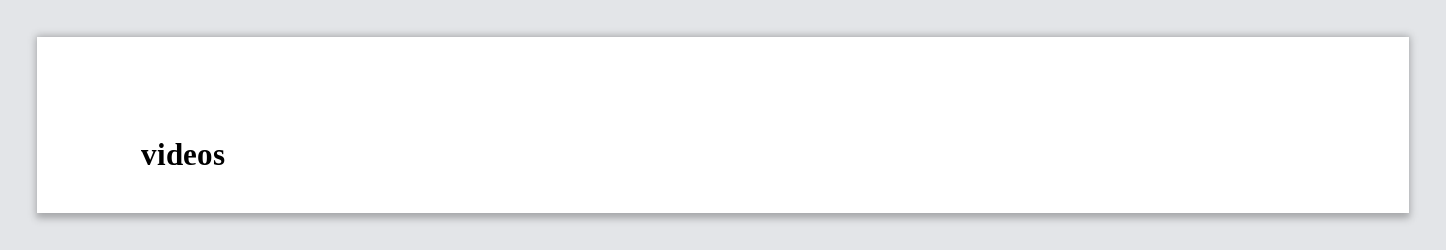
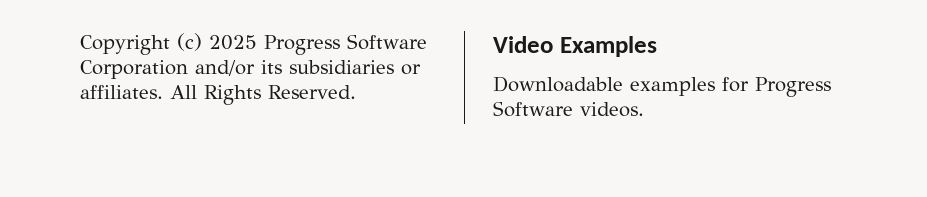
- videos
+ Copyright (c) 2025 Progress Software Corporation and/or its subsidiaries or affiliates. All Rights Reserved.
+ Video Examples
+ Downloadable examples for Progress Software videos.

